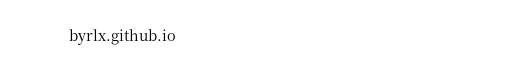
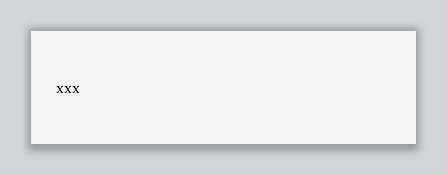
- byrlx.github.io
+ xxx

